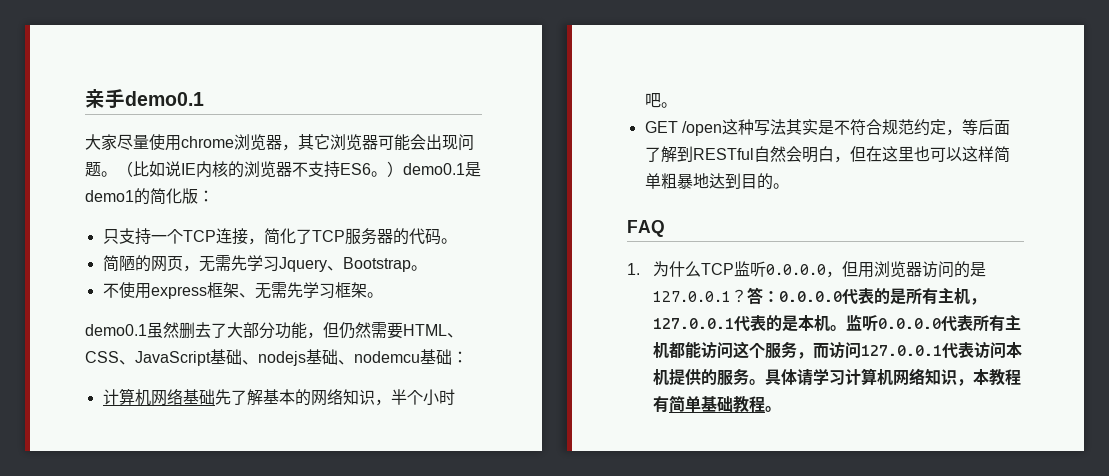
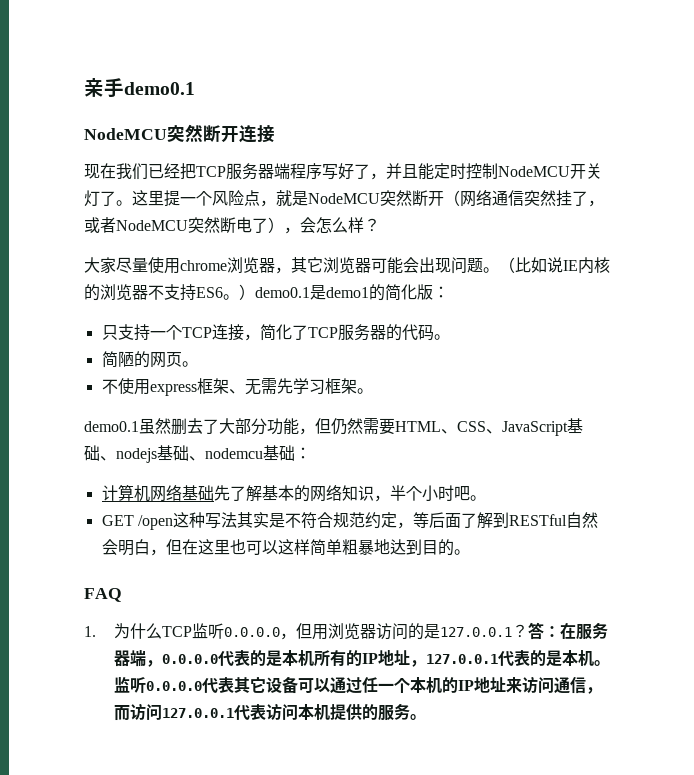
+ NodeMCU突然断开连接
+ 现在我们已经把TCP服务器端程序写好了，并且能定时控制NodeMCU开关灯了。这里提一个风险点，就是NodeMCU突然断开（网络通信突然挂了，或者NodeMCU突然断电了），会怎么样？
- 简陋的网页，无需先学习Jquery、Bootstrap。
+ 简陋的网页。
- 答：0.0.0.0代表的是所有主机，127.0.0.1代表的是本机。
+ 答：在服务器端，0.0.0.0代表的是本机所有的IP地址，127.0.0.1代表的是本机。
- 监听0.0.0.0代表所有主机都能访问这个服务，而访问127.0.0.1代表访问本机提供的服务。具体请学习计算机网络知识，本教程有简单基础教程。
+ 监听0.0.0.0代表其它设备可以通过任一个本机的IP地址来访问通信，而访问127.0.0.1代表访问本机提供的服务。

